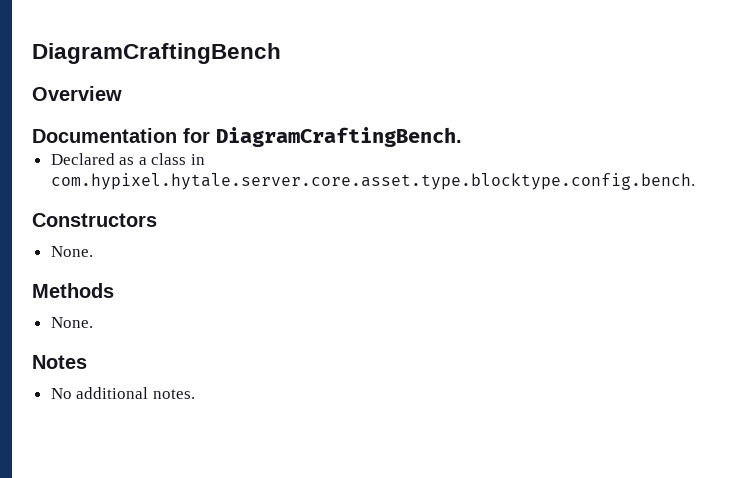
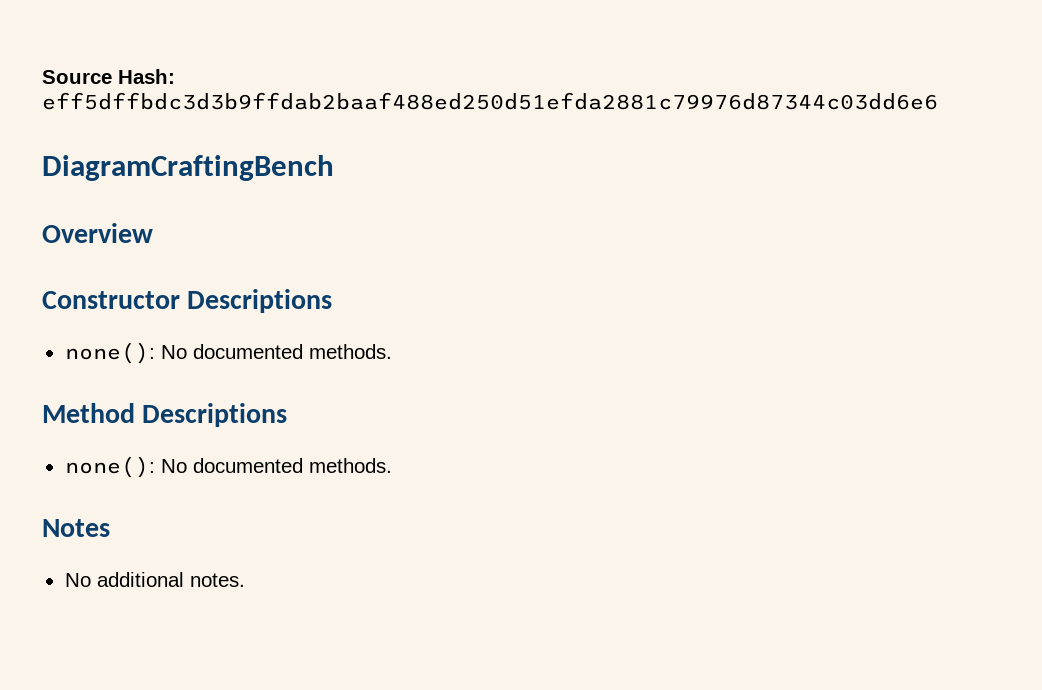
+ Source Hash: eff5dffbdc3d3b9ffdab2baaf488ed250d51efda2881c79976d87344c03dd6e6
- Documentation for DiagramCraftingBench.
- Declared as a class in com.hypixel.hytale.server.core.asset.type.blocktype.config.bench.
- Constructors
- None.
- Methods
- None.
+ Constructor Descriptions
+ none(): No documented methods.
+ Method Descriptions
+ none(): No documented methods.

